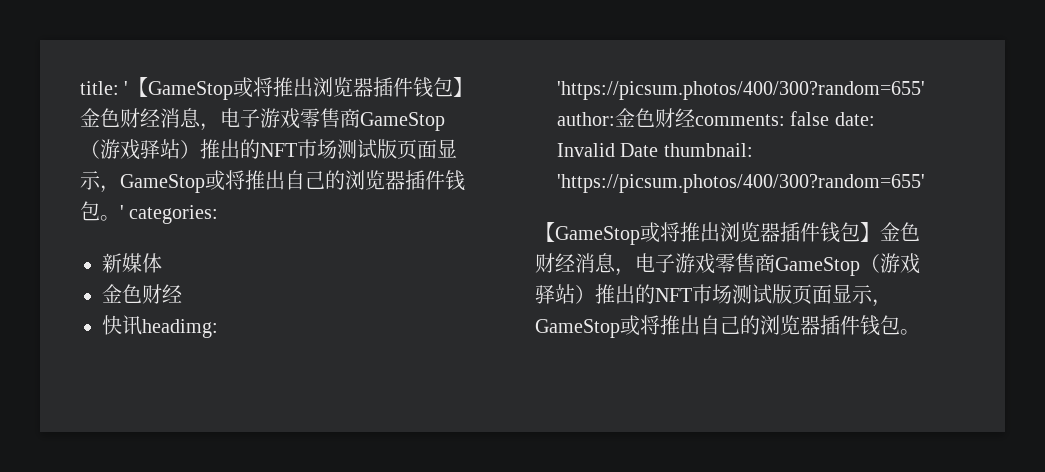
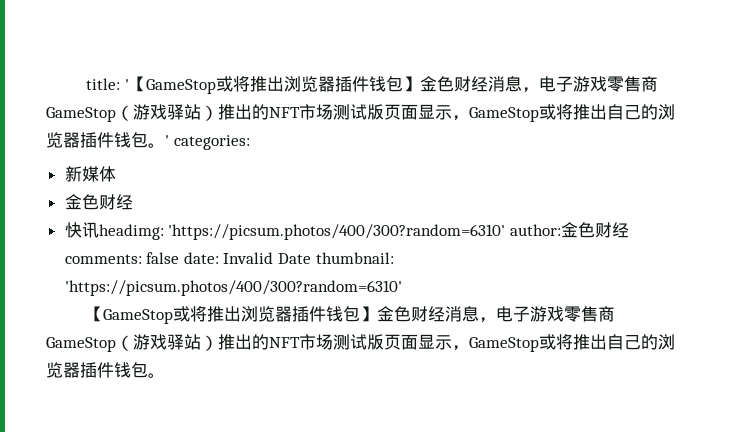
- 快讯headimg: 'https://picsum.photos/400/300?random=655' author:金色财经comments: false date: Invalid Date thumbnail: 'https://picsum.photos/400/300?random=655'
+ 快讯headimg: 'https://picsum.photos/400/300?random=6310' author:金色财经comments: false date: Invalid Date thumbnail: 'https://picsum.photos/400/300?random=6310'

